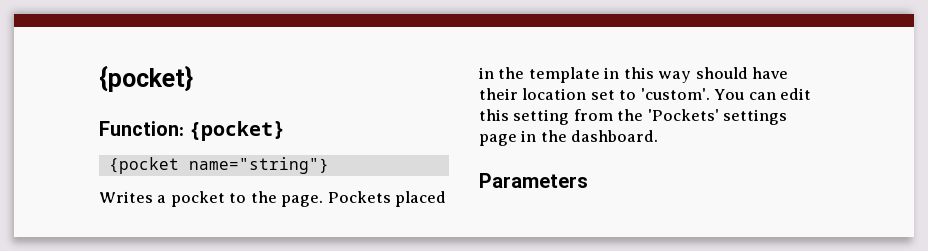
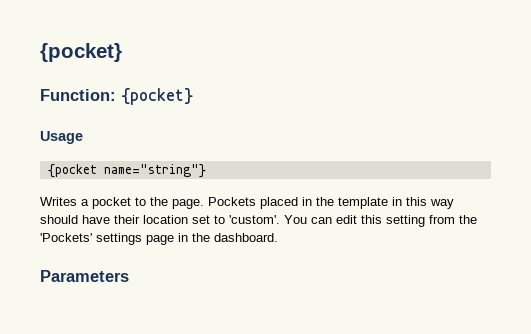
+ Usage

